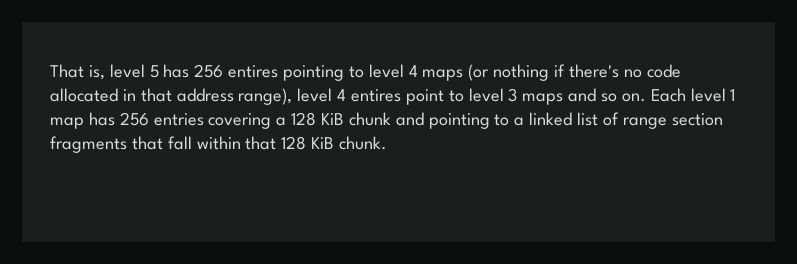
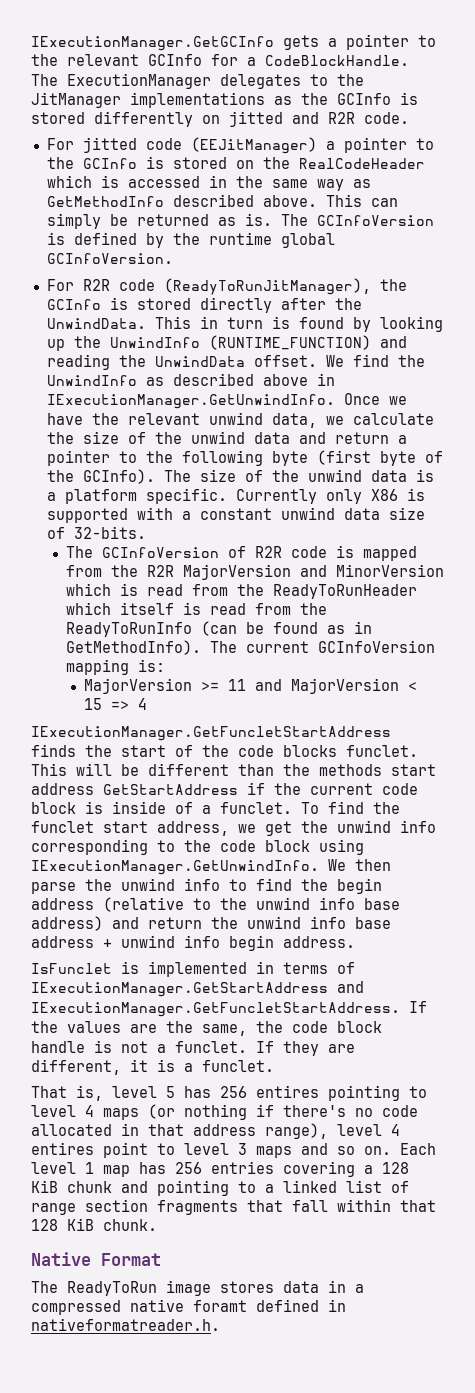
+ IExecutionManager.GetGCInfo gets a pointer to the relevant GCInfo for a CodeBlockHandle. The ExecutionManager delegates to the JitManager implementations as the GCInfo is stored differently on jitted and R2R code.
+ For jitted code (EEJitManager) a pointer to the GCInfo is stored on the RealCodeHeader which is accessed in the same way as GetMethodInfo described above. This can simply be returned as is. The GCInfoVersion is defined by the runtime global GCInfoVersion.
+ For R2R code (ReadyToRunJitManager), the GCInfo is stored directly after the UnwindData. This in turn is found by looking up the UnwindInfo (RUNTIME_FUNCTION) and reading the UnwindData offset. We find the UnwindInfo as described above in IExecutionManager.GetUnwindInfo. Once we have the relevant unwind data, we calculate the size of the unwind data and return a pointer to the following byte (first byte of the GCInfo). The size of the unwind data is a platform specific. Currently only X86 is supported with a constant unwind data size of 32-bits.
+ The GCInfoVersion of R2R code is mapped from the R2R MajorVersion and MinorVersion which is read from the ReadyToRunHeader which itself is read from the ReadyToRunInfo (can be found as in GetMethodInfo). The current GCInfoVersion mapping is:
+ MajorVersion >= 11 and MajorVersion < 15 => 4
+ IExecutionManager.GetFuncletStartAddress finds the start of the code blocks funclet. This will be different than the methods start address GetStartAddress if the current code block is inside of a funclet. To find the funclet start address, we get the unwind info corresponding to the code block using IExecutionManager.GetUnwindInfo. We then parse the unwind info to find the begin address (relative to the unwind info base address) and return the unwind info base address + unwind info begin address.
+ IsFunclet is implemented in terms of IExecutionManager.GetStartAddress and IExecutionManager.GetFuncletStartAddress. If the values are the same, the code block handle is not a funclet. If they are different, it is a funclet.
+ Native Format
+ The ReadyToRun image stores data in a compressed native foramt defined in nativeformatreader.h.

